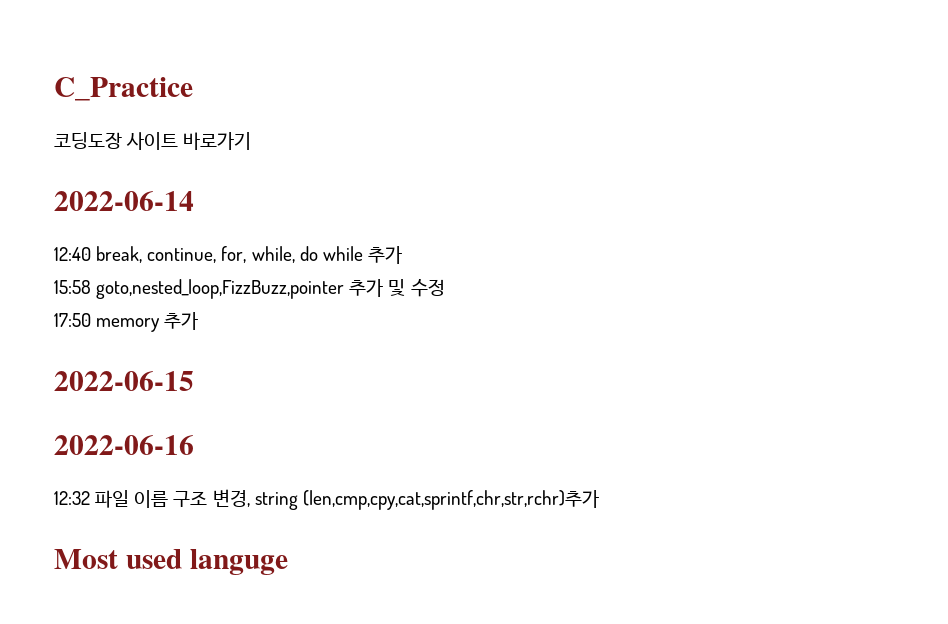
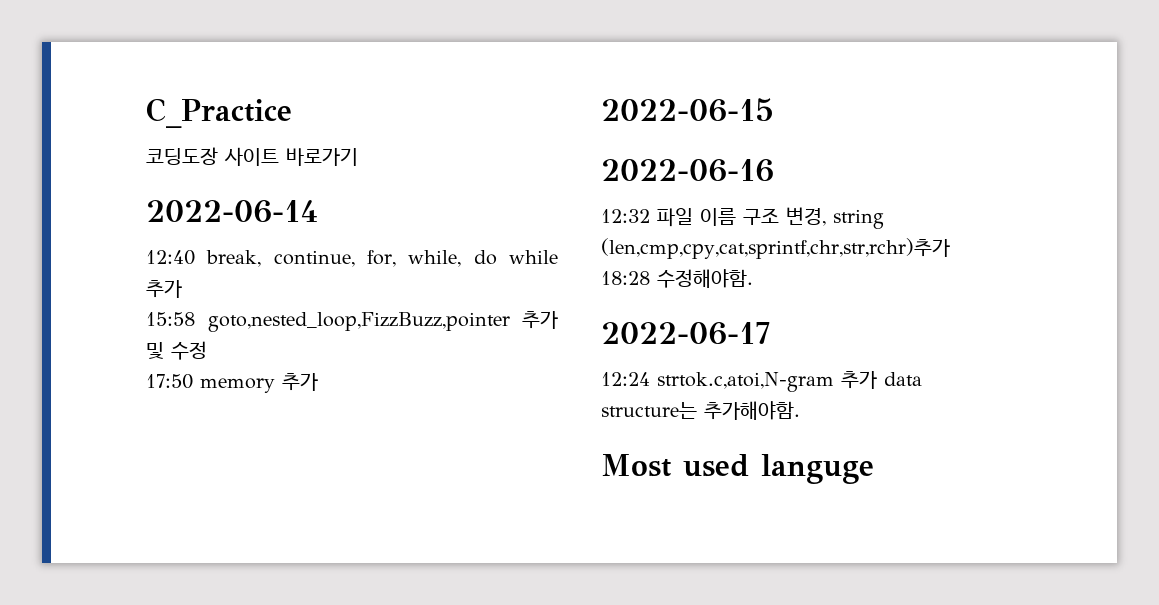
+ 18:28 수정해야함.
+ 2022-06-17
+ 12:24 strtok.c,atoi,N-gram 추가 data structure는 추가해야함.

